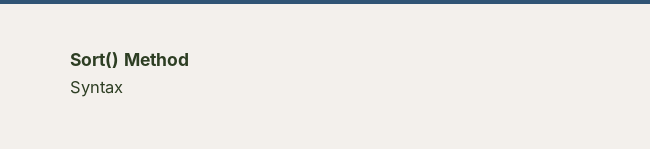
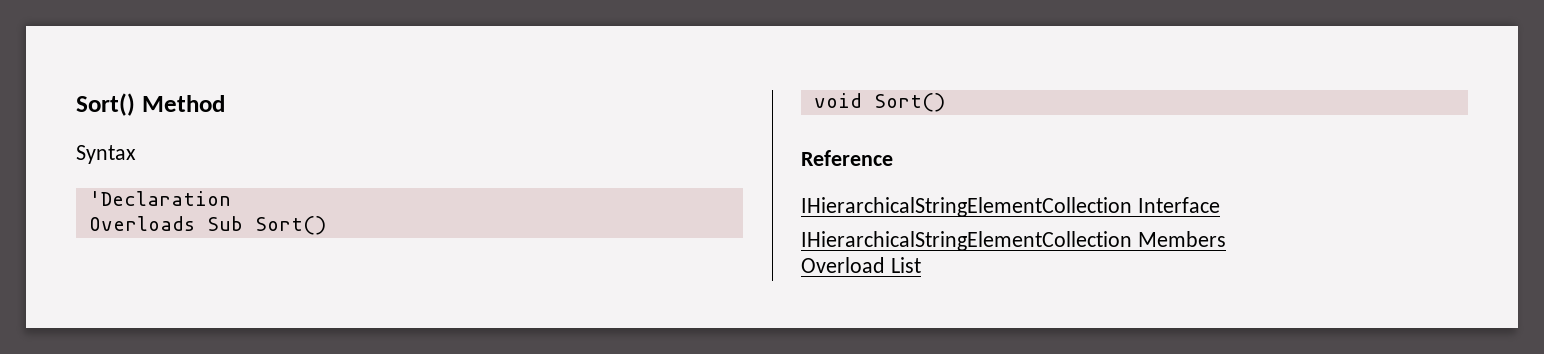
+ 'Declaration
+ Overloads Sub Sort()
+ void Sort()
+ Reference
+ IHierarchicalStringElementCollection Interface
+ IHierarchicalStringElementCollection Members
+ Overload List

